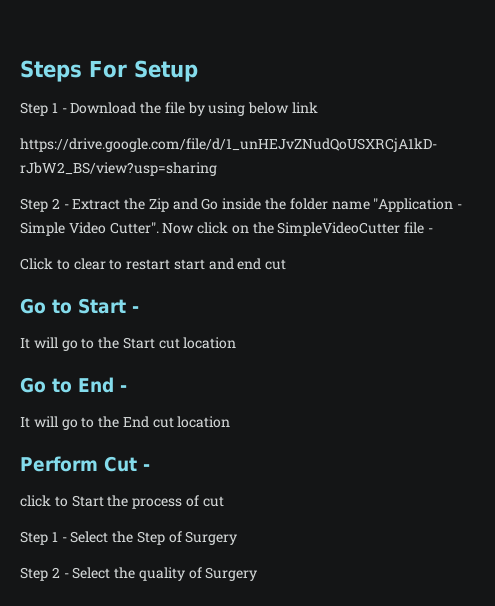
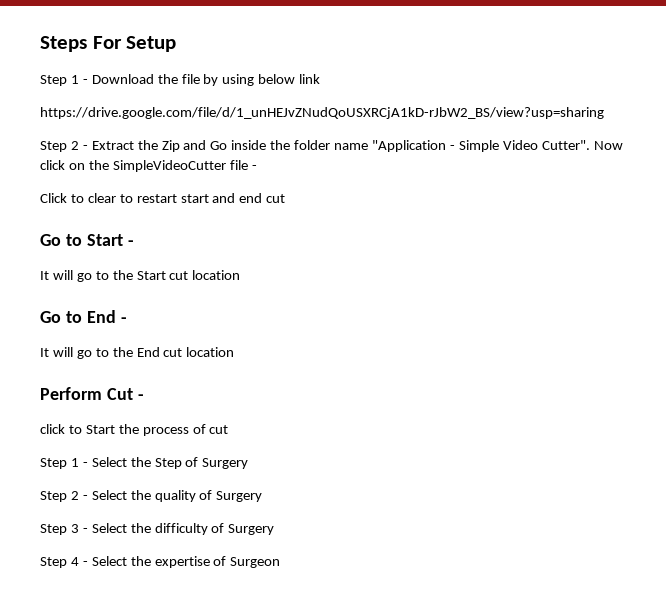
+ Step 3 - Select the difficulty of Surgery
+ Step 4 - Select the expertise of Surgeon

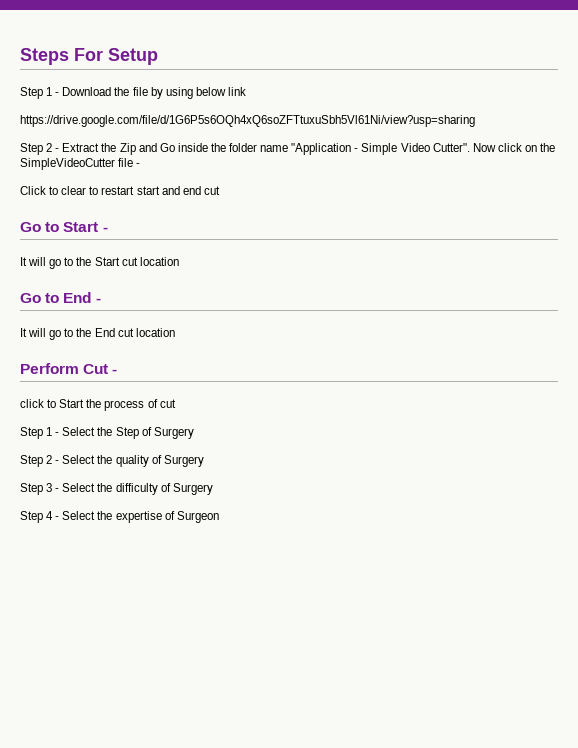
- https://drive.google.com/file/d/1_unHEJvZNudQoUSXRCjA1kD-rJbW2_BS/view?usp=sharing
+ https://drive.google.com/file/d/1G6P5s6OQh4xQ6soZFTtuxuSbh5Vl61Ni/view?usp=sharing

